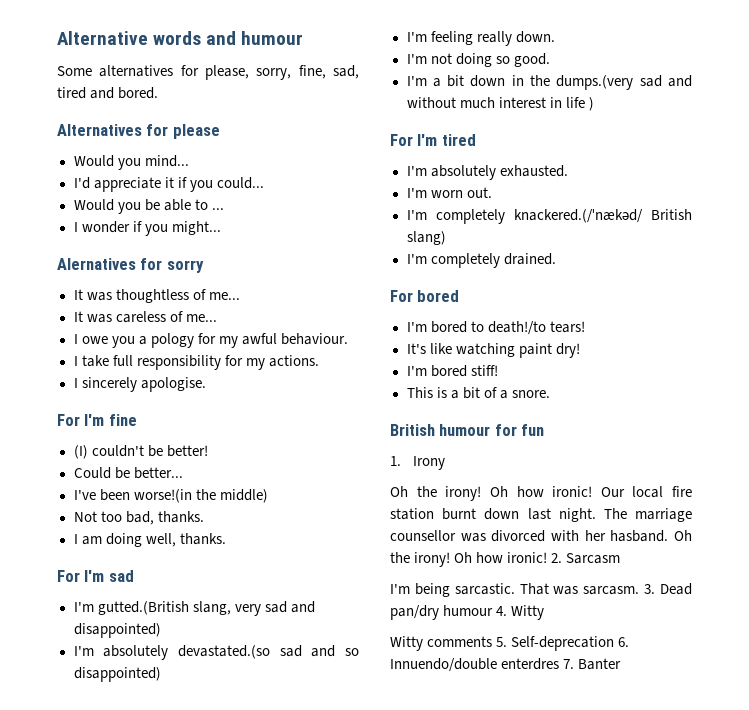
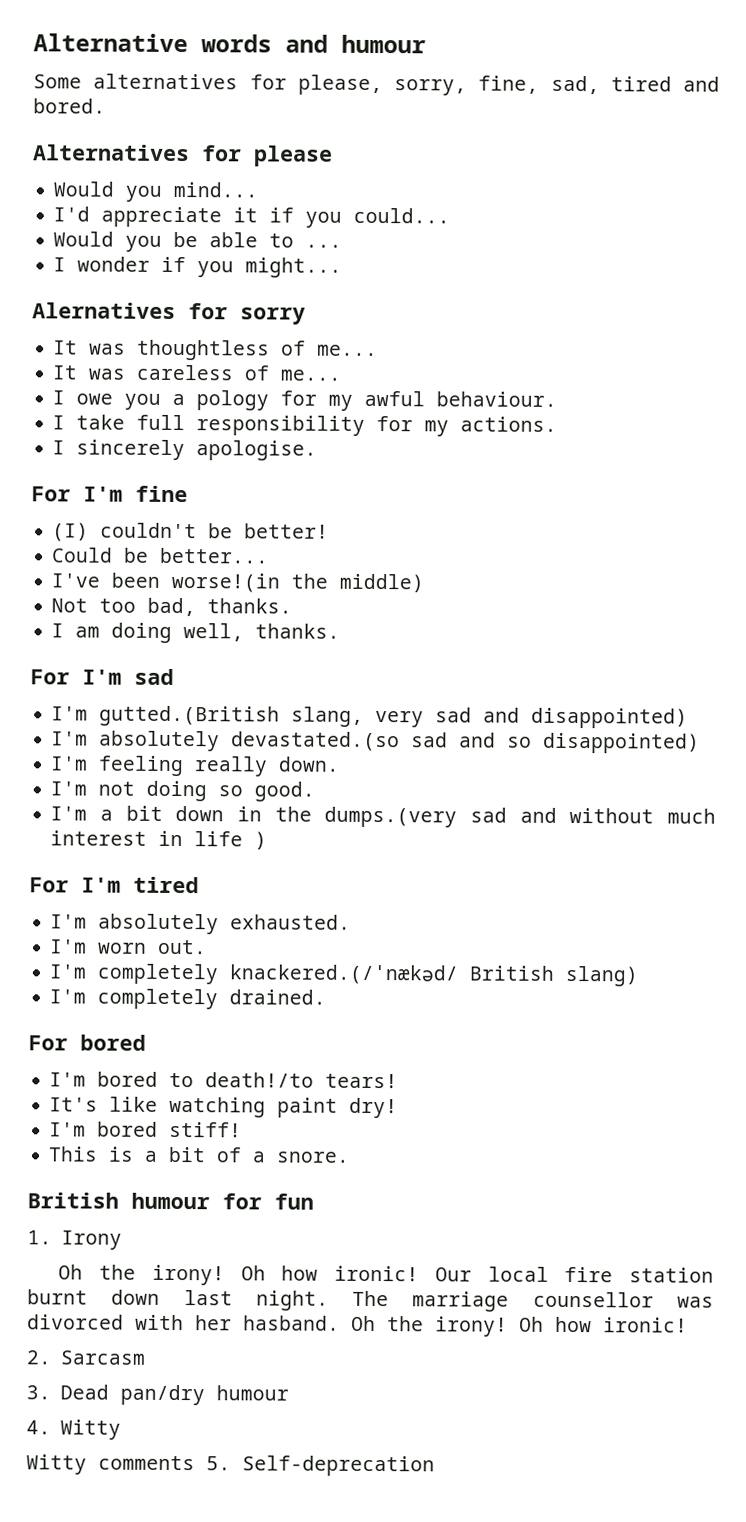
- The marriage counsellor was divorced with her hasband. Oh the irony! Oh how ironic! 2. Sarcasm
+ The marriage counsellor was divorced with her hasband. Oh the irony! Oh how ironic!
+ 2. Sarcasm
- I'm being sarcastic. That was sarcasm. 3. Dead pan/dry humour 4. Witty
+ 3. Dead pan/dry humour
+ 4. Witty
- Witty comments 5. Self-deprecation 6. Innuendo/double enterdres 7. Banter
+ Witty comments 5. Self-deprecation

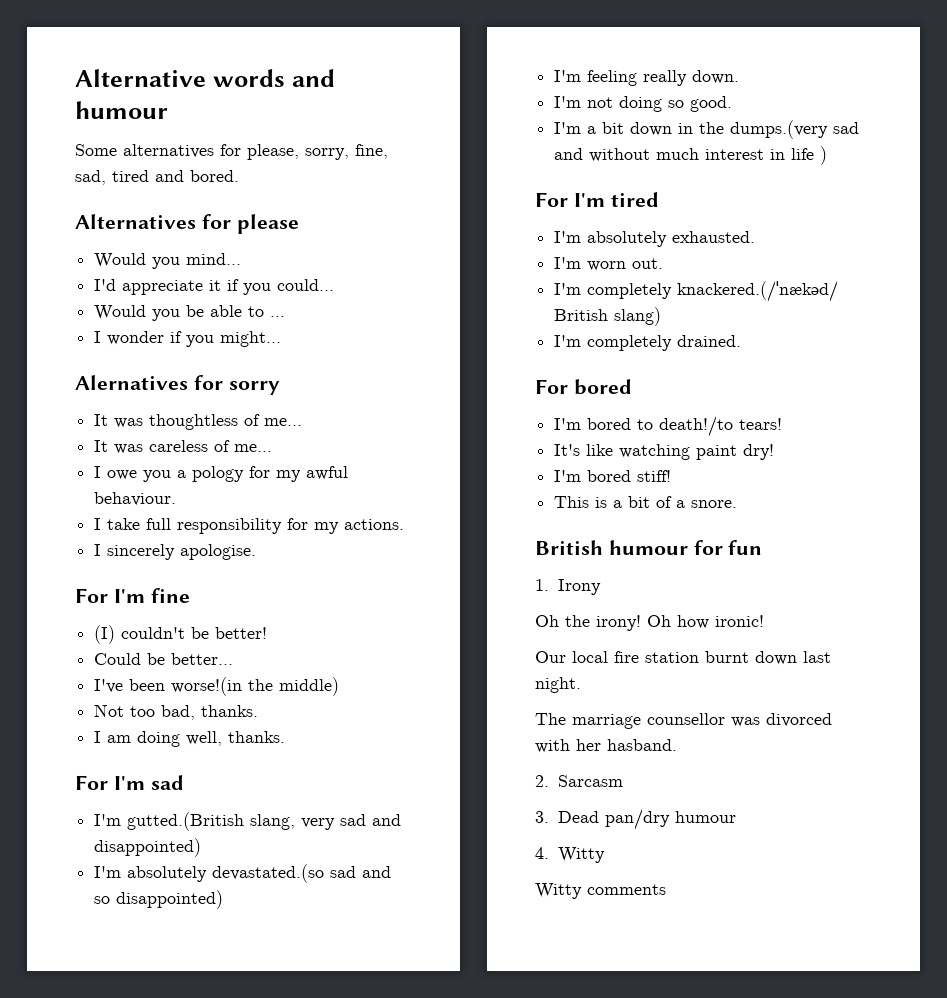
- Oh how ironic! Our local fire station burnt down last night. The marriage counsellor was divorced with her hasband. Oh the irony! Oh how ironic!
+ Oh how ironic!
+ Our local fire station burnt down last night.
+ The marriage counsellor was divorced with her hasband.
- Witty comments 5. Self-deprecation
+ Witty comments

